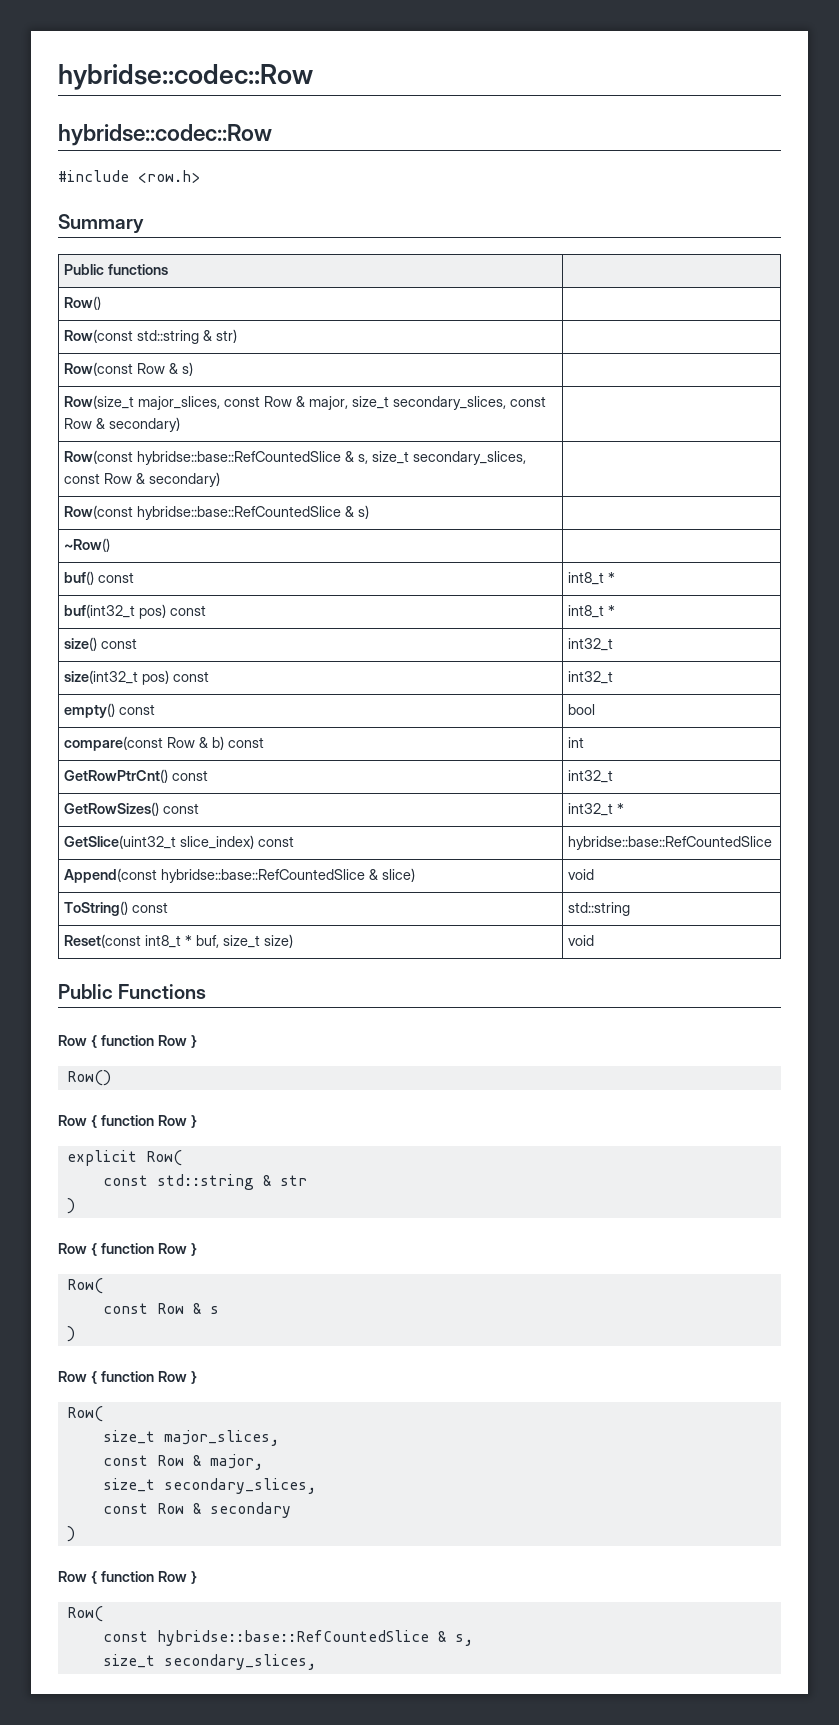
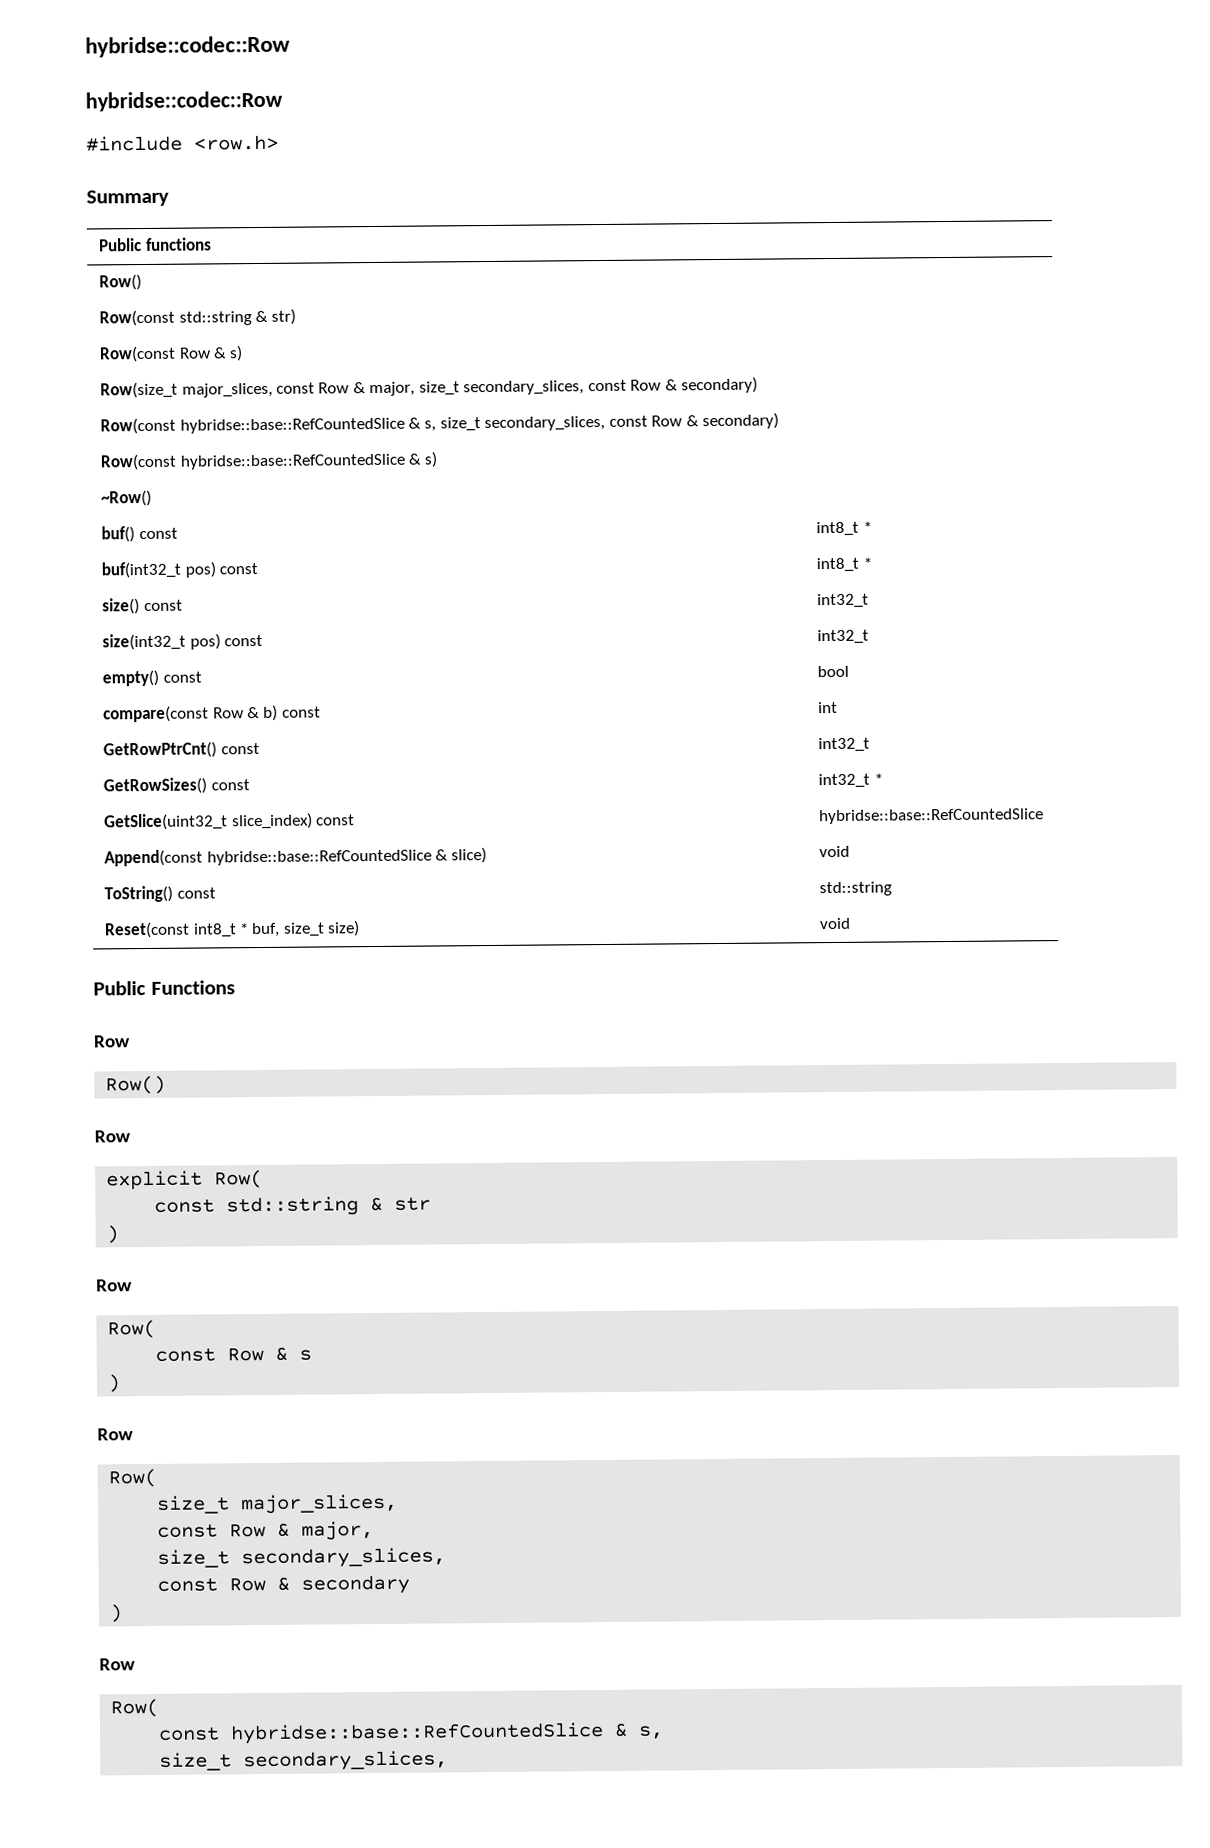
  Public Functions
- Row { function Row }
+ Row
  Row()
- Row { function Row }
+ Row
  const std::string & str
  )
- Row { function Row }
+ Row
  const Row & s
  )
- Row { function Row }
+ Row
  const Row & secondary
  )
- Row { function Row }
+ Row

